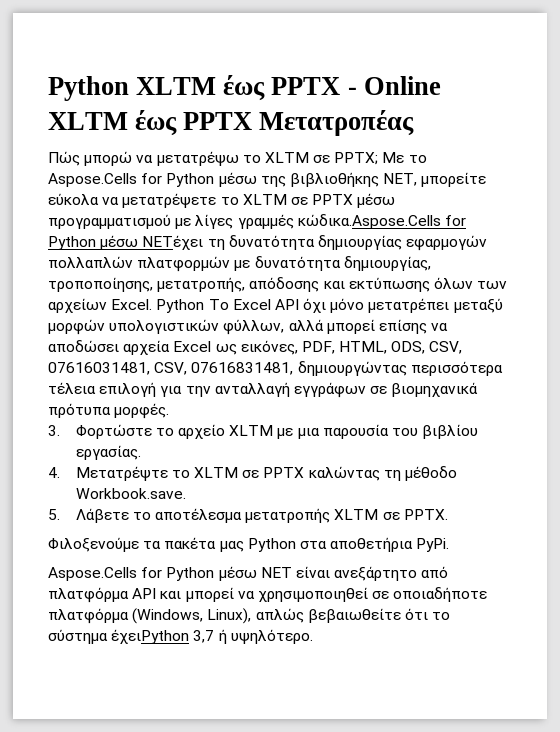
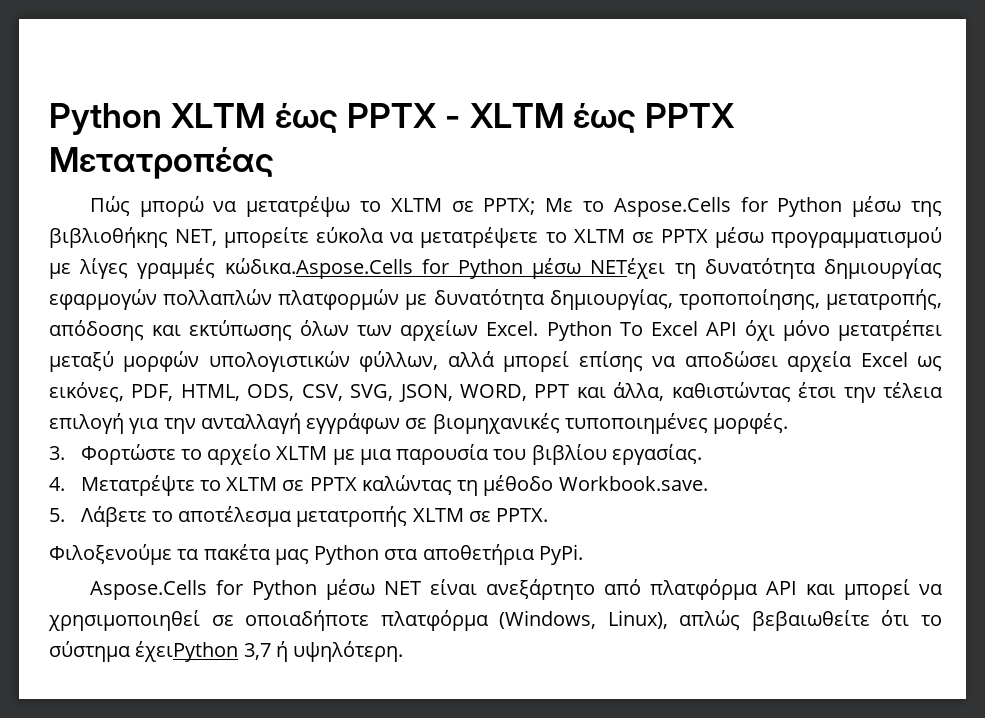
- Python XLTM έως PPTX - Online XLTM έως PPTX Μετατροπέας
+ Python XLTM έως PPTX - XLTM έως PPTX Μετατροπέας
- Python Το Excel API όχι μόνο μετατρέπει μεταξύ μορφών υπολογιστικών φύλλων, αλλά μπορεί επίσης να αποδώσει αρχεία Excel ως εικόνες, PDF, HTML, ODS, CSV, 07616031481, CSV, 07616831481, δημιουργώντας περισσότερα τέλεια επιλογή για την ανταλλαγή εγγράφων σε βιομηχανικά πρότυπα μορφές.
+ Python Το Excel API όχι μόνο μετατρέπει μεταξύ μορφών υπολογιστικών φύλλων, αλλά μπορεί επίσης να αποδώσει αρχεία Excel ως εικόνες, PDF, HTML, ODS, CSV, SVG, JSON, WORD, PPT και άλλα, καθιστώντας έτσι την τέλεια επιλογή για την ανταλλαγή εγγράφων σε βιομηχανικές τυποποιημένες μορφές.
- Aspose.Cells for Python μέσω NET είναι ανεξάρτητο από πλατφόρμα API και μπορεί να χρησιμοποιηθεί σε οποιαδήποτε πλατφόρμα (Windows, Linux), απλώς βεβαιωθείτε ότι το σύστημα έχειPython 3,7 ή υψηλότερο.
+ Aspose.Cells for Python μέσω NET είναι ανεξάρτητο από πλατφόρμα API και μπορεί να χρησιμοποιηθεί σε οποιαδήποτε πλατφόρμα (Windows, Linux), απλώς βεβαιωθείτε ότι το σύστημα έχειPython 3,7 ή υψηλότερη.

